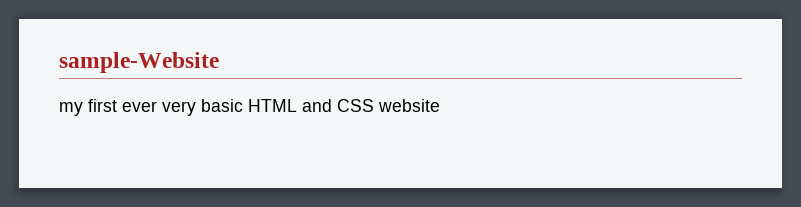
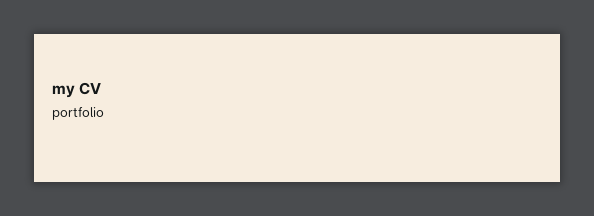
- sample-Website
- my first ever very basic HTML and CSS website
+ my CV
+ portfolio

